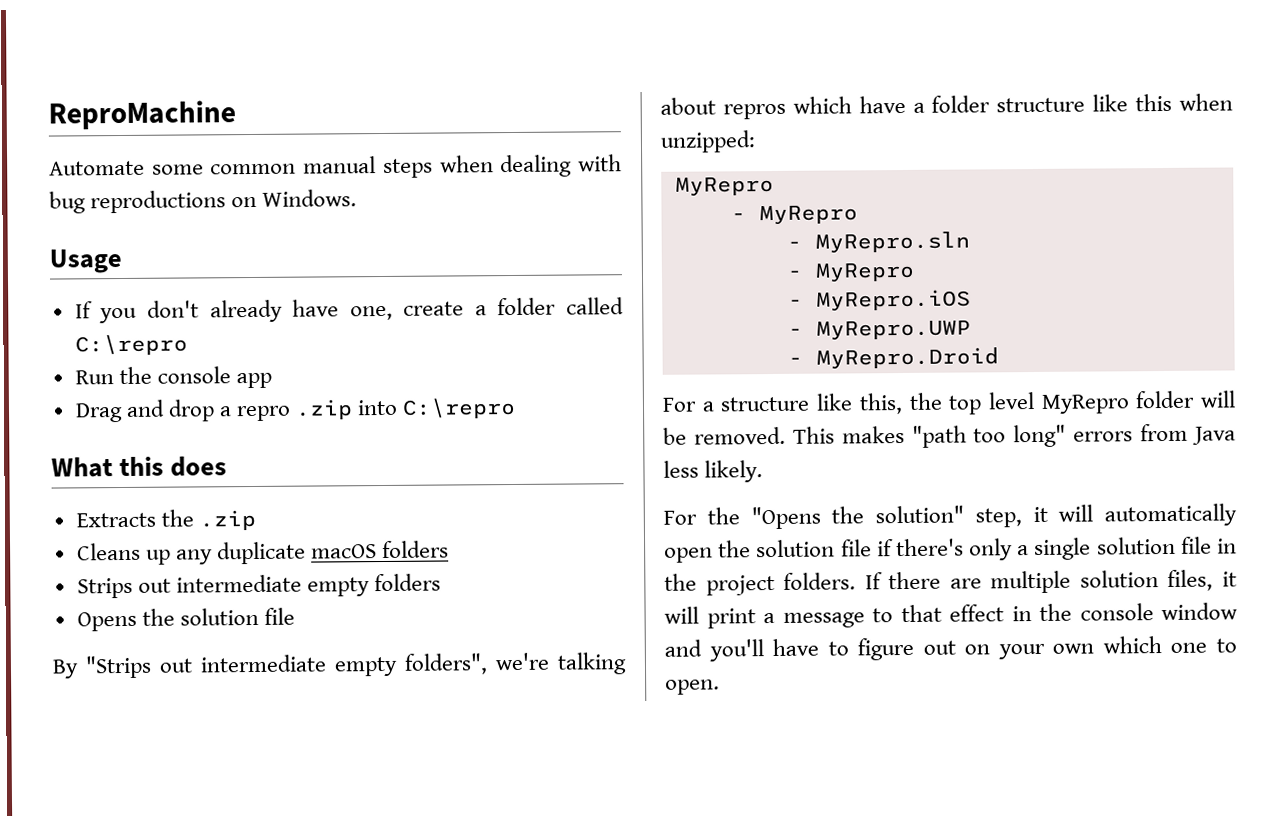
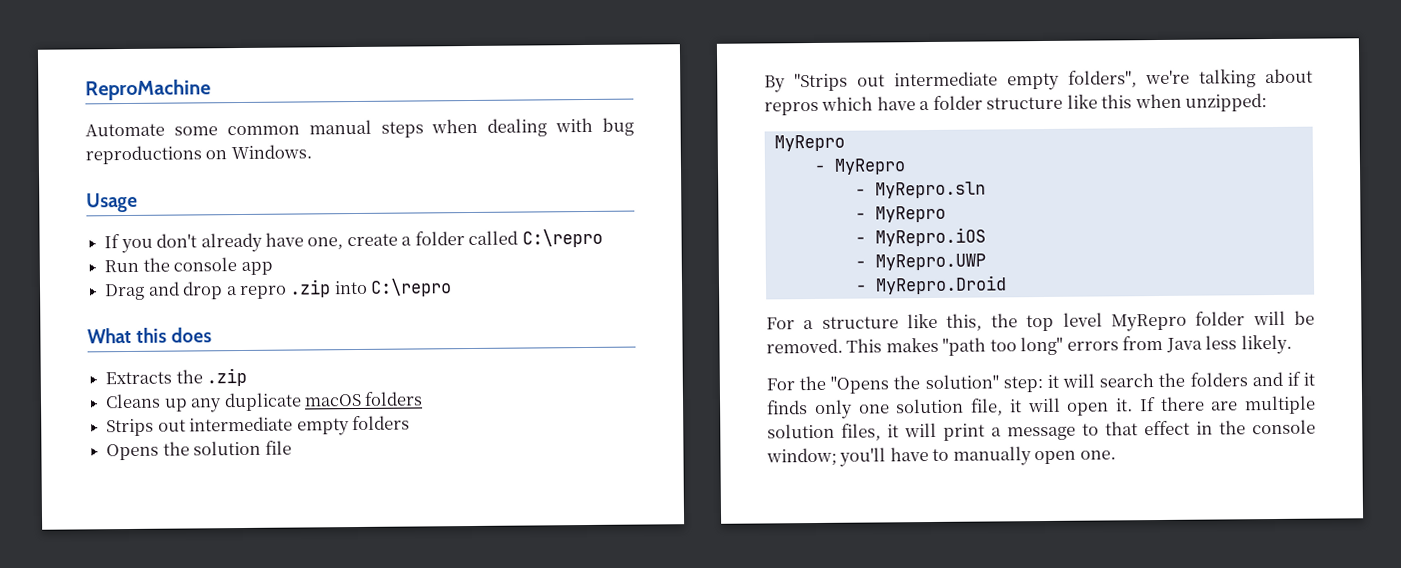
- For the "Opens the solution" step, it will automatically open the solution file if there's only a single solution file in the project folders.
+ For the "Opens the solution" step: it will search the folders and if it finds only one solution file, it will open it.
- If there are multiple solution files, it will print a message to that effect in the console window and you'll have to figure out on your own which one to open.
+ If there are multiple solution files, it will print a message to that effect in the console window; you'll have to manually open one.

